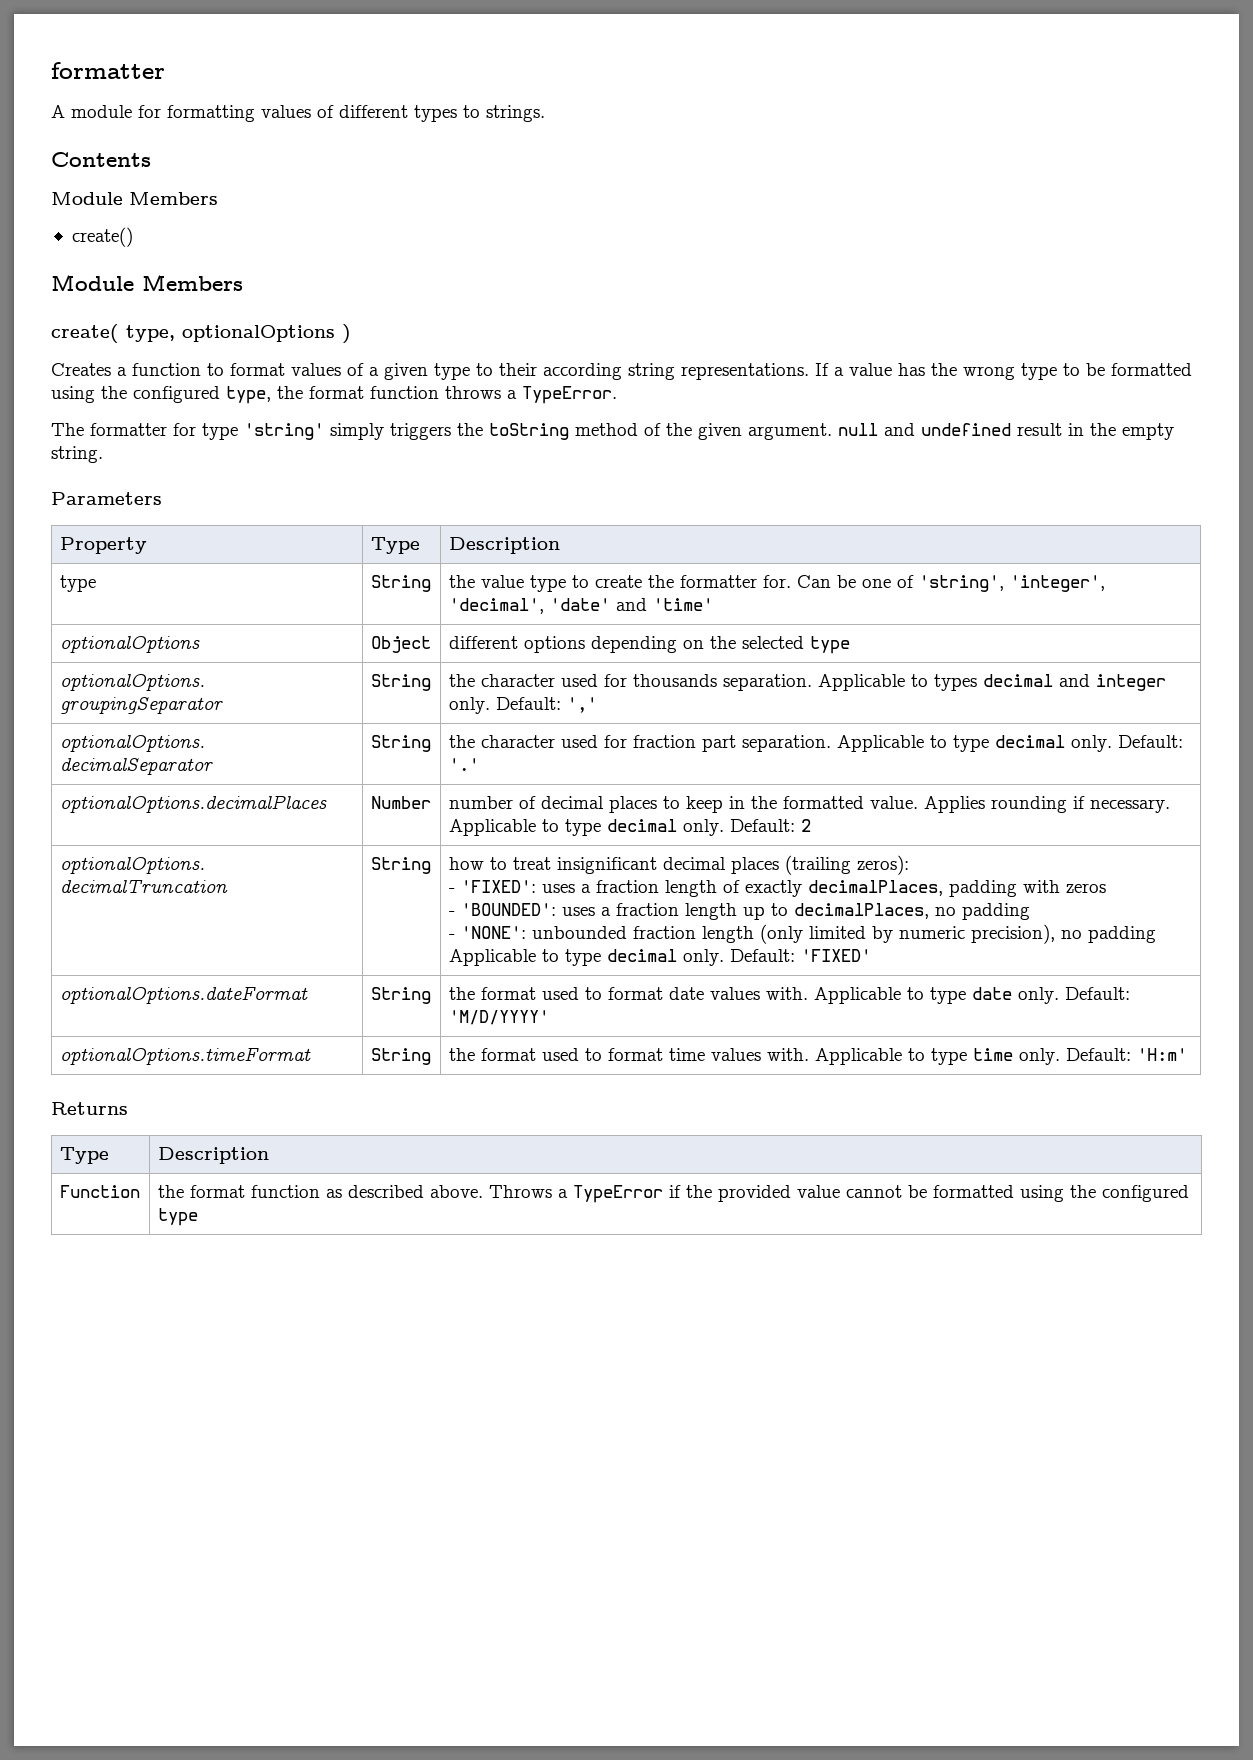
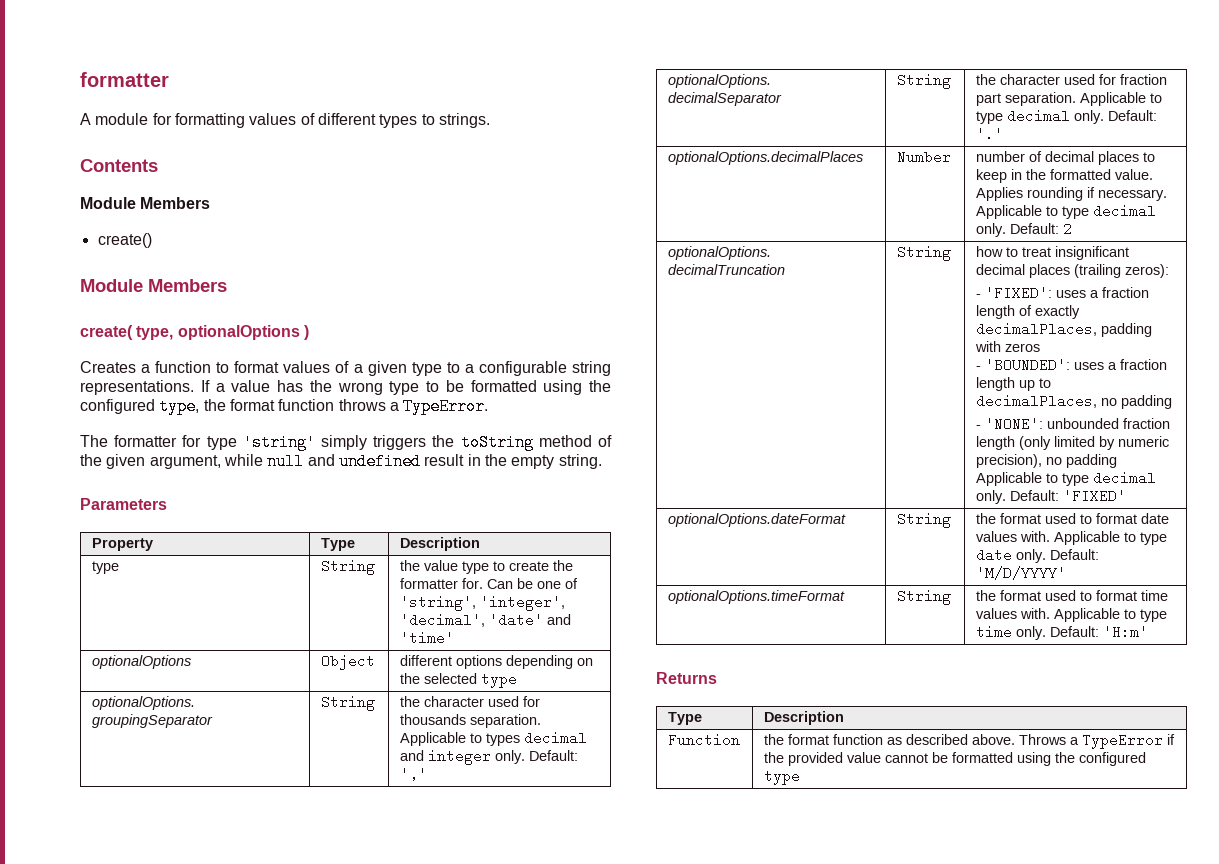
- Creates a function to format values of a given type to their according string representations.
+ Creates a function to format values of a given type to a configurable string representations.
- The formatter for type 'string' simply triggers the toString method of the given argument. null and undefined result in the empty string.
+ The formatter for type 'string' simply triggers the toString method of the given argument, while null and undefined result in the empty string.

